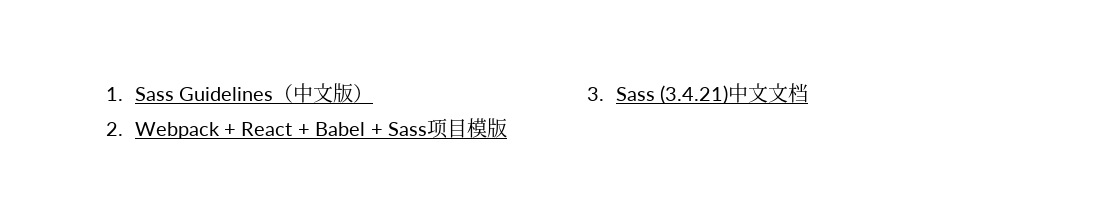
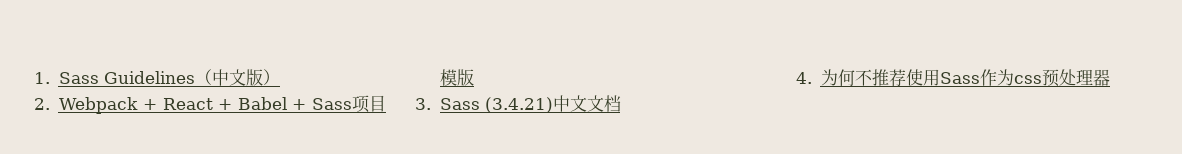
+ 4.为何不推荐使用Sass作为css预处理器

